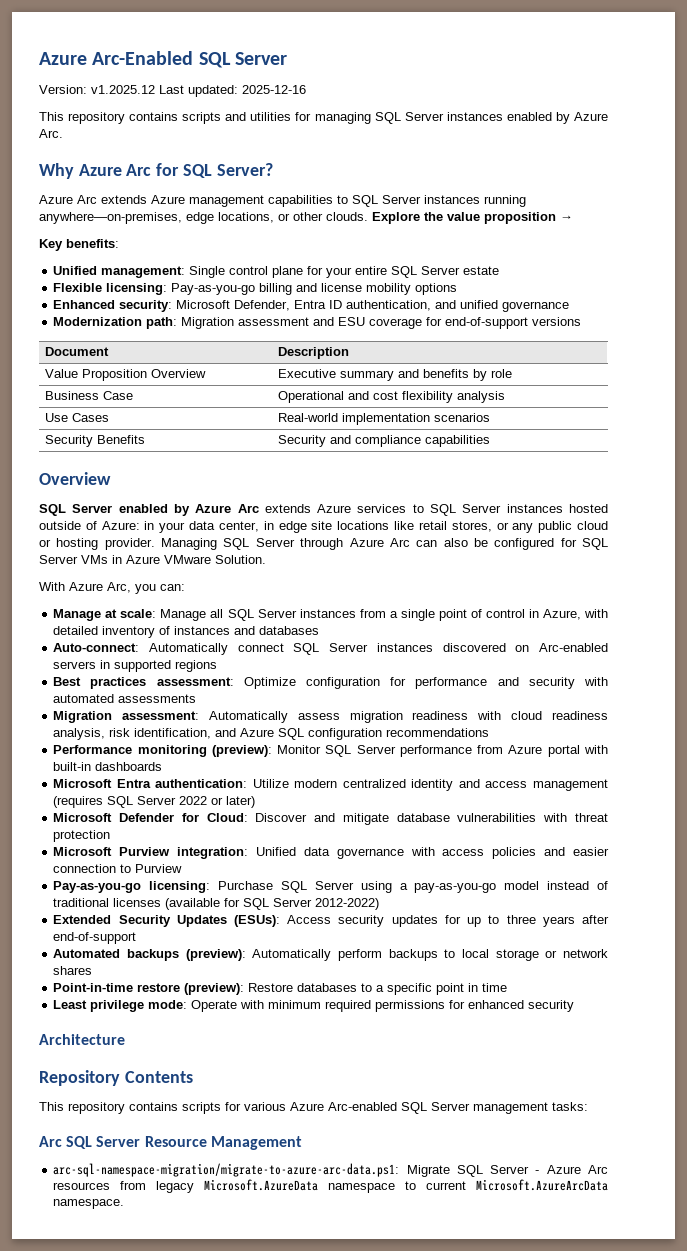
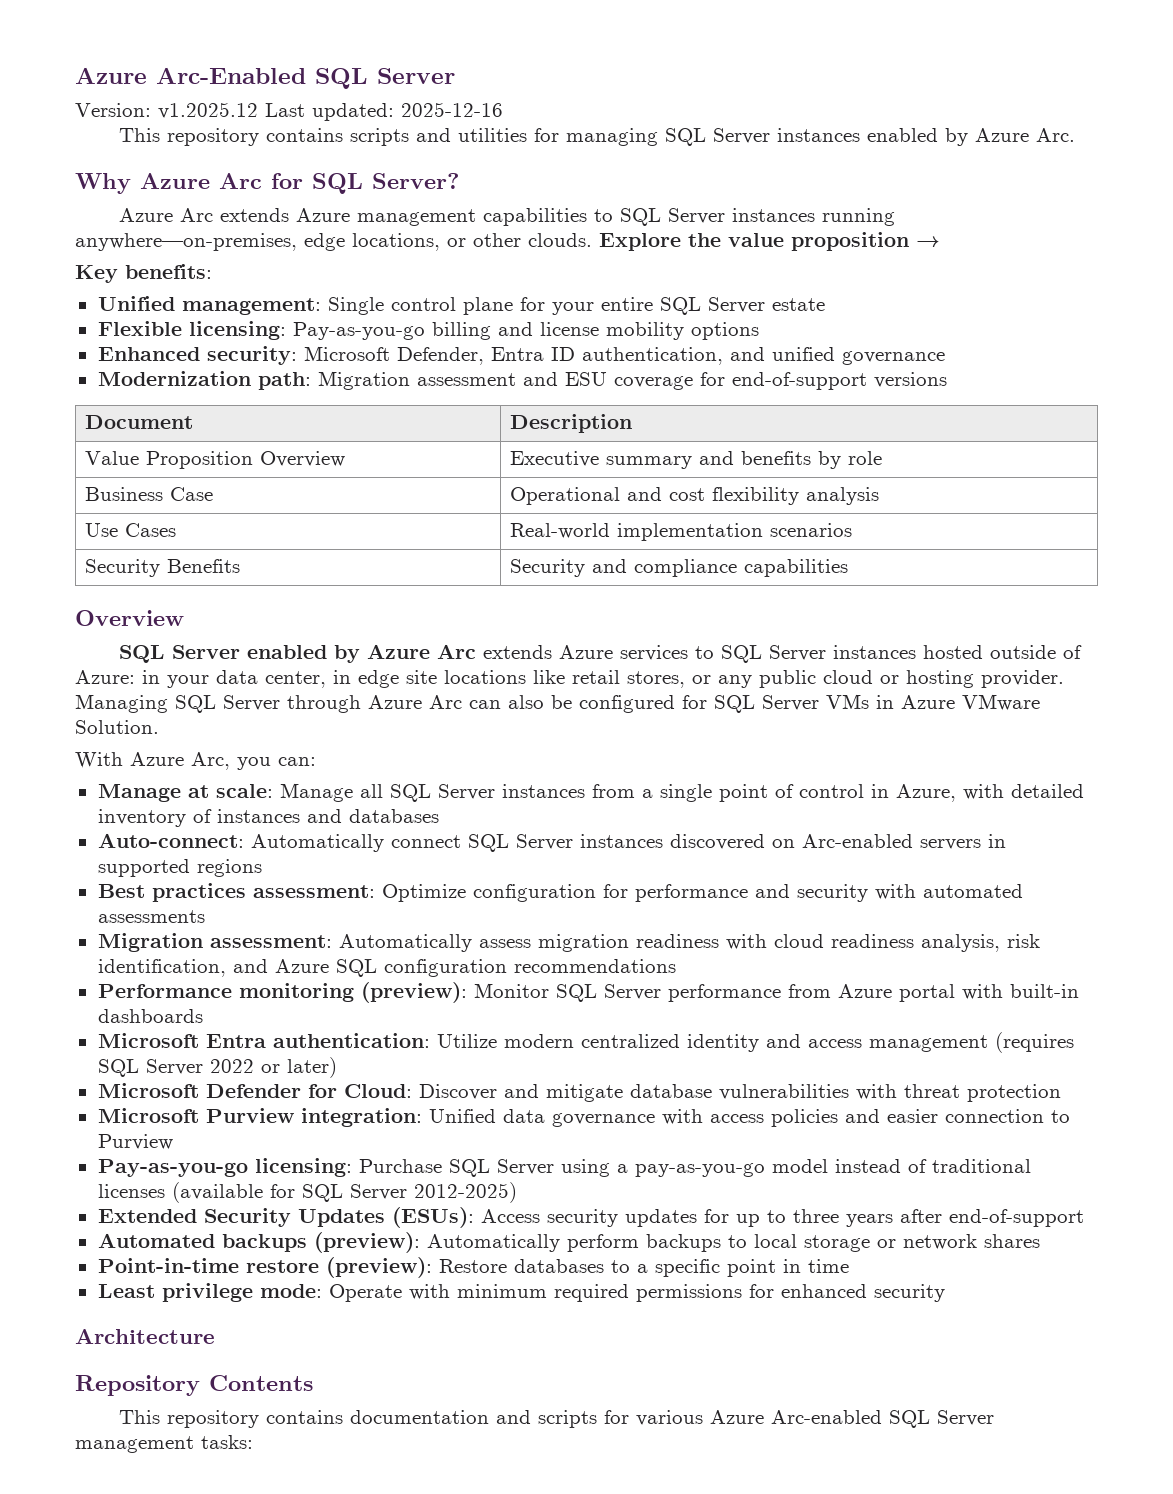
- Pay-as-you-go licensing: Purchase SQL Server using a pay-as-you-go model instead of traditional licenses (available for SQL Server 2012-2022)
+ Pay-as-you-go licensing: Purchase SQL Server using a pay-as-you-go model instead of traditional licenses (available for SQL Server 2012-2025)
- This repository contains scripts for various Azure Arc-enabled SQL Server management tasks:
+ This repository contains documentation and scripts for various Azure Arc-enabled SQL Server management tasks:
- Arc SQL Server Resource Management
- arc-sql-namespace-migration/migrate-to-azure-arc-data.ps1: Migrate SQL Server - Azure Arc resources from legacy Microsoft.AzureData namespace to current Microsoft.AzureArcData namespace.

